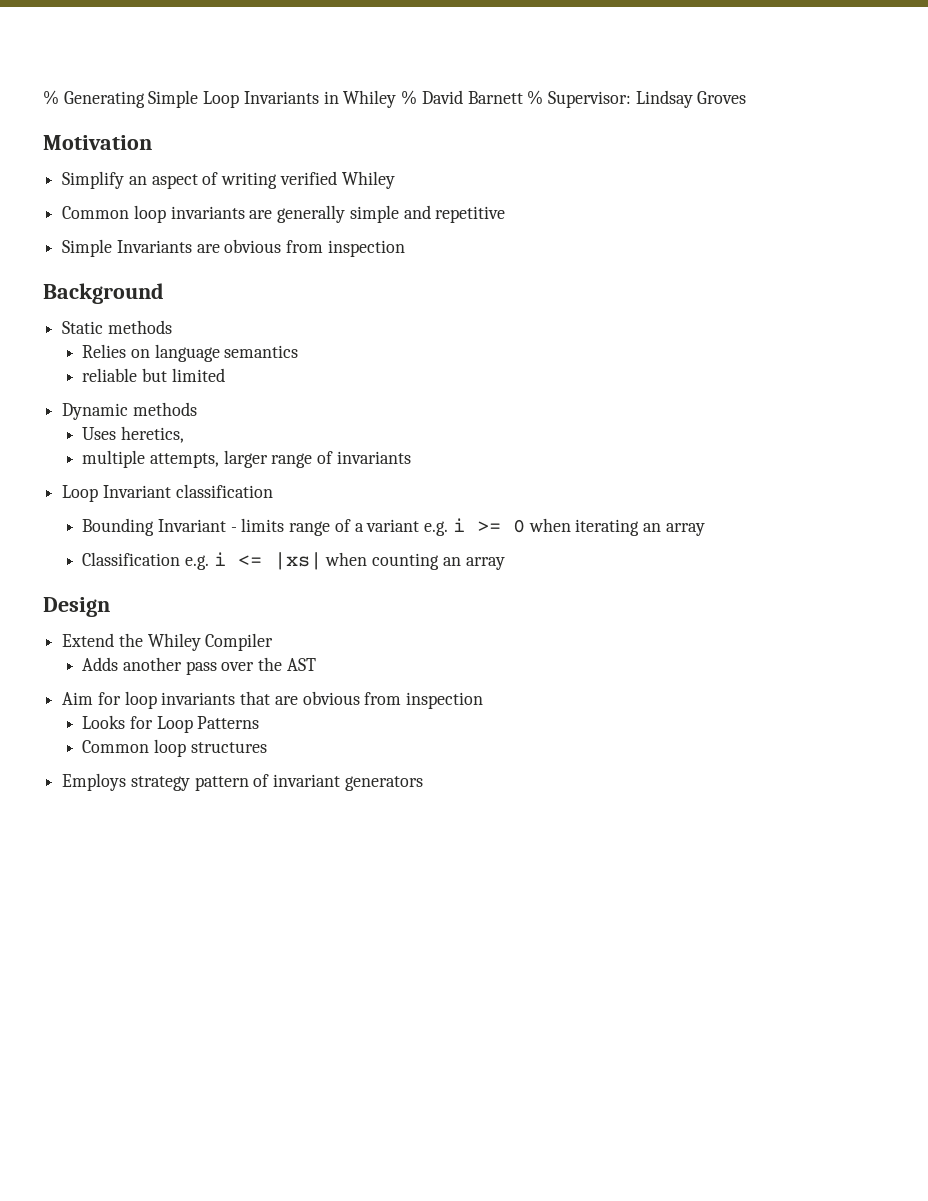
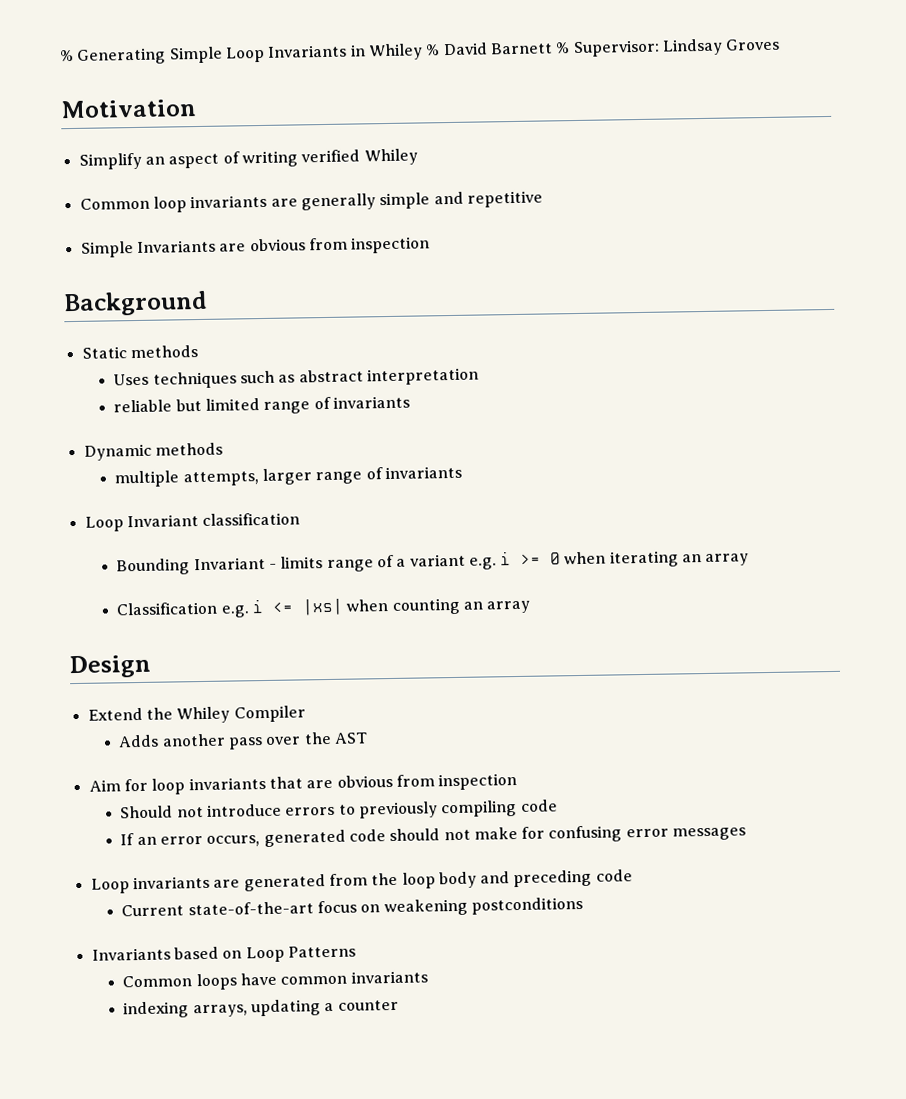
- Relies on language semantics
+ Uses techniques such as abstract interpretation
- reliable but limited
+ reliable but limited range of invariants
- Uses heretics,
- Looks for Loop Patterns
- Common loop structures
- Employs strategy pattern of invariant generators
+ Should not introduce errors to previously compiling code
+ If an error occurs, generated code should not make for confusing error messages
+ Loop invariants are generated from the loop body and preceding code
+ Current state-of-the-art focus on weakening postconditions
+ Invariants based on Loop Patterns
+ Common loops have common invariants
+ indexing arrays, updating a counter

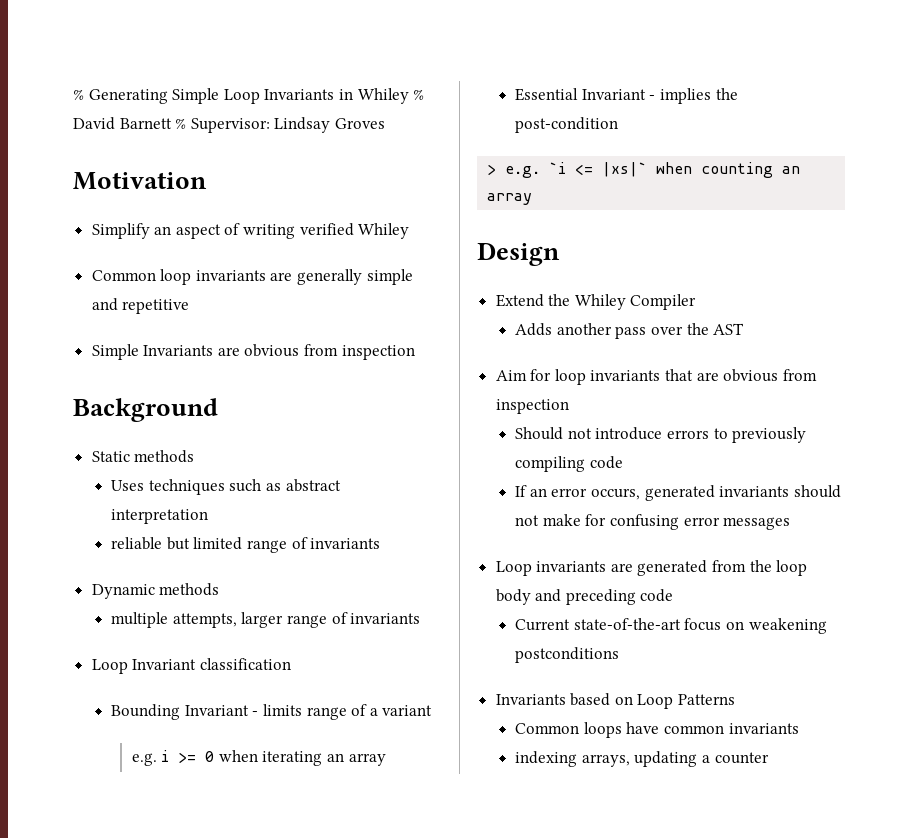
- Bounding Invariant - limits range of a variant e.g. i >= 0 when iterating an array
+ Bounding Invariant - limits range of a variant
+ e.g. i >= 0 when iterating an array
- Classification e.g. i <= |xs| when counting an array
+ Essential Invariant - implies the post-condition
+ > e.g. `i <= |xs|` when counting an array
- If an error occurs, generated code should not make for confusing error messages
+ If an error occurs, generated invariants should not make for confusing error messages

